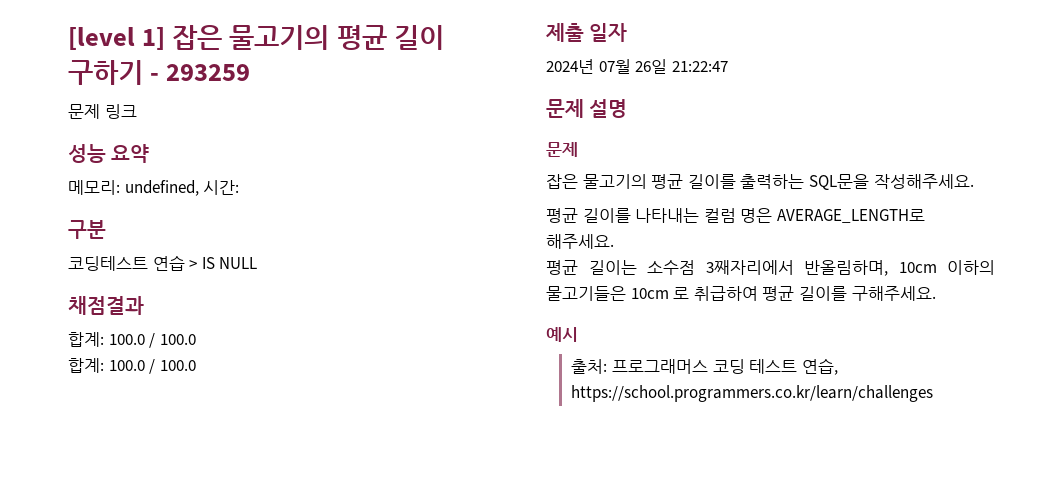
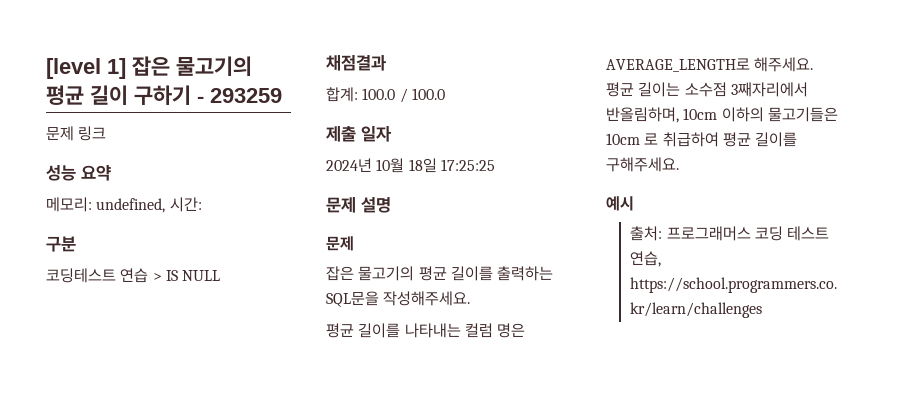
  채점결과
- 합계: 100.0 / 100.0
- 2024년 07월 26일 21:22:47
+ 2024년 10월 18일 17:25:25

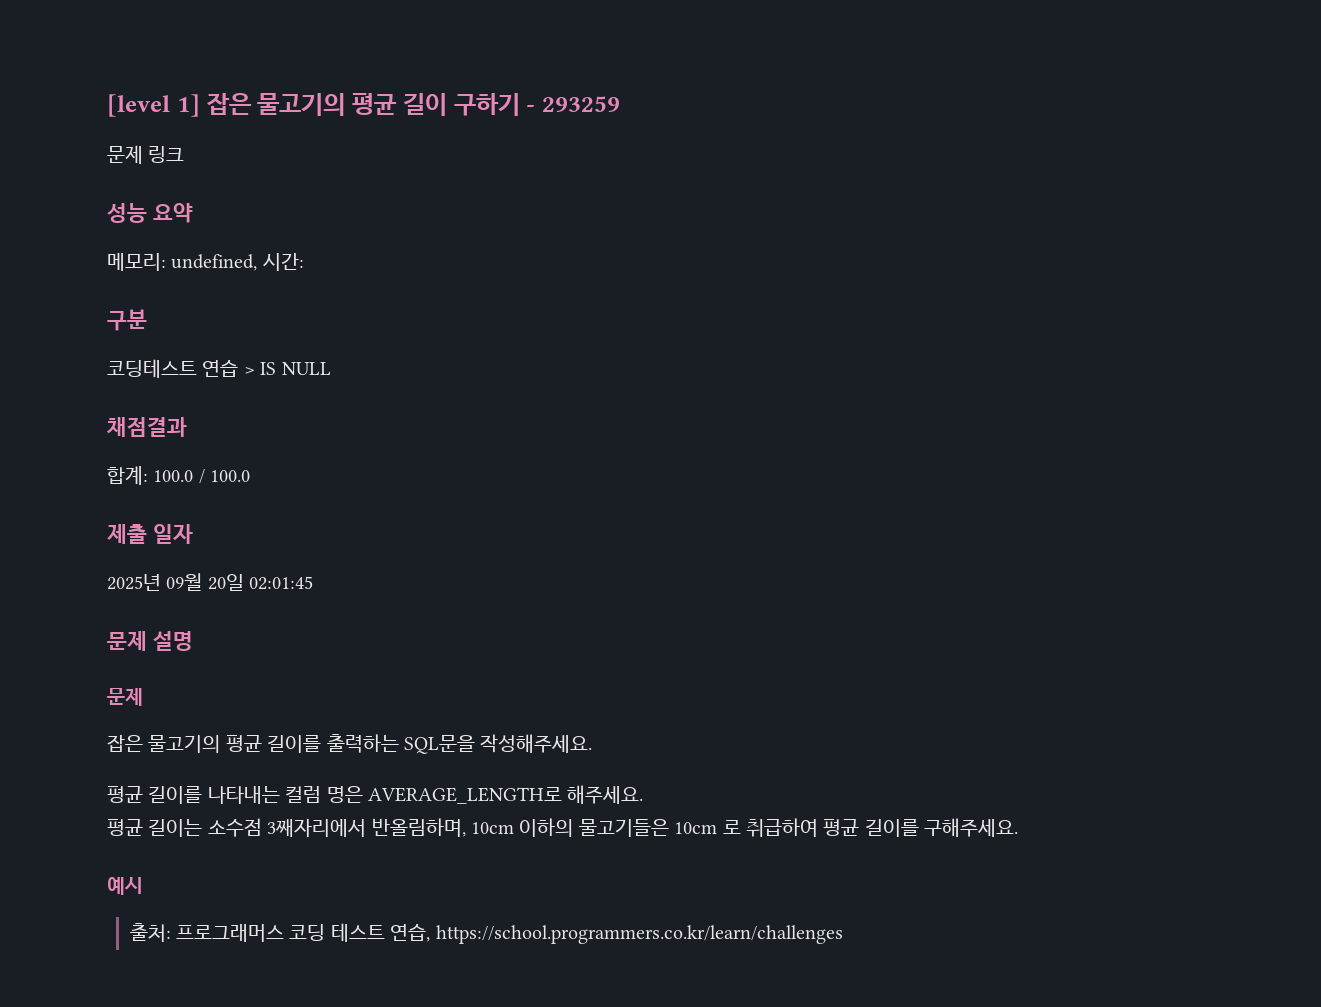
- 2024년 10월 18일 17:25:25
+ 2025년 09월 20일 02:01:45

